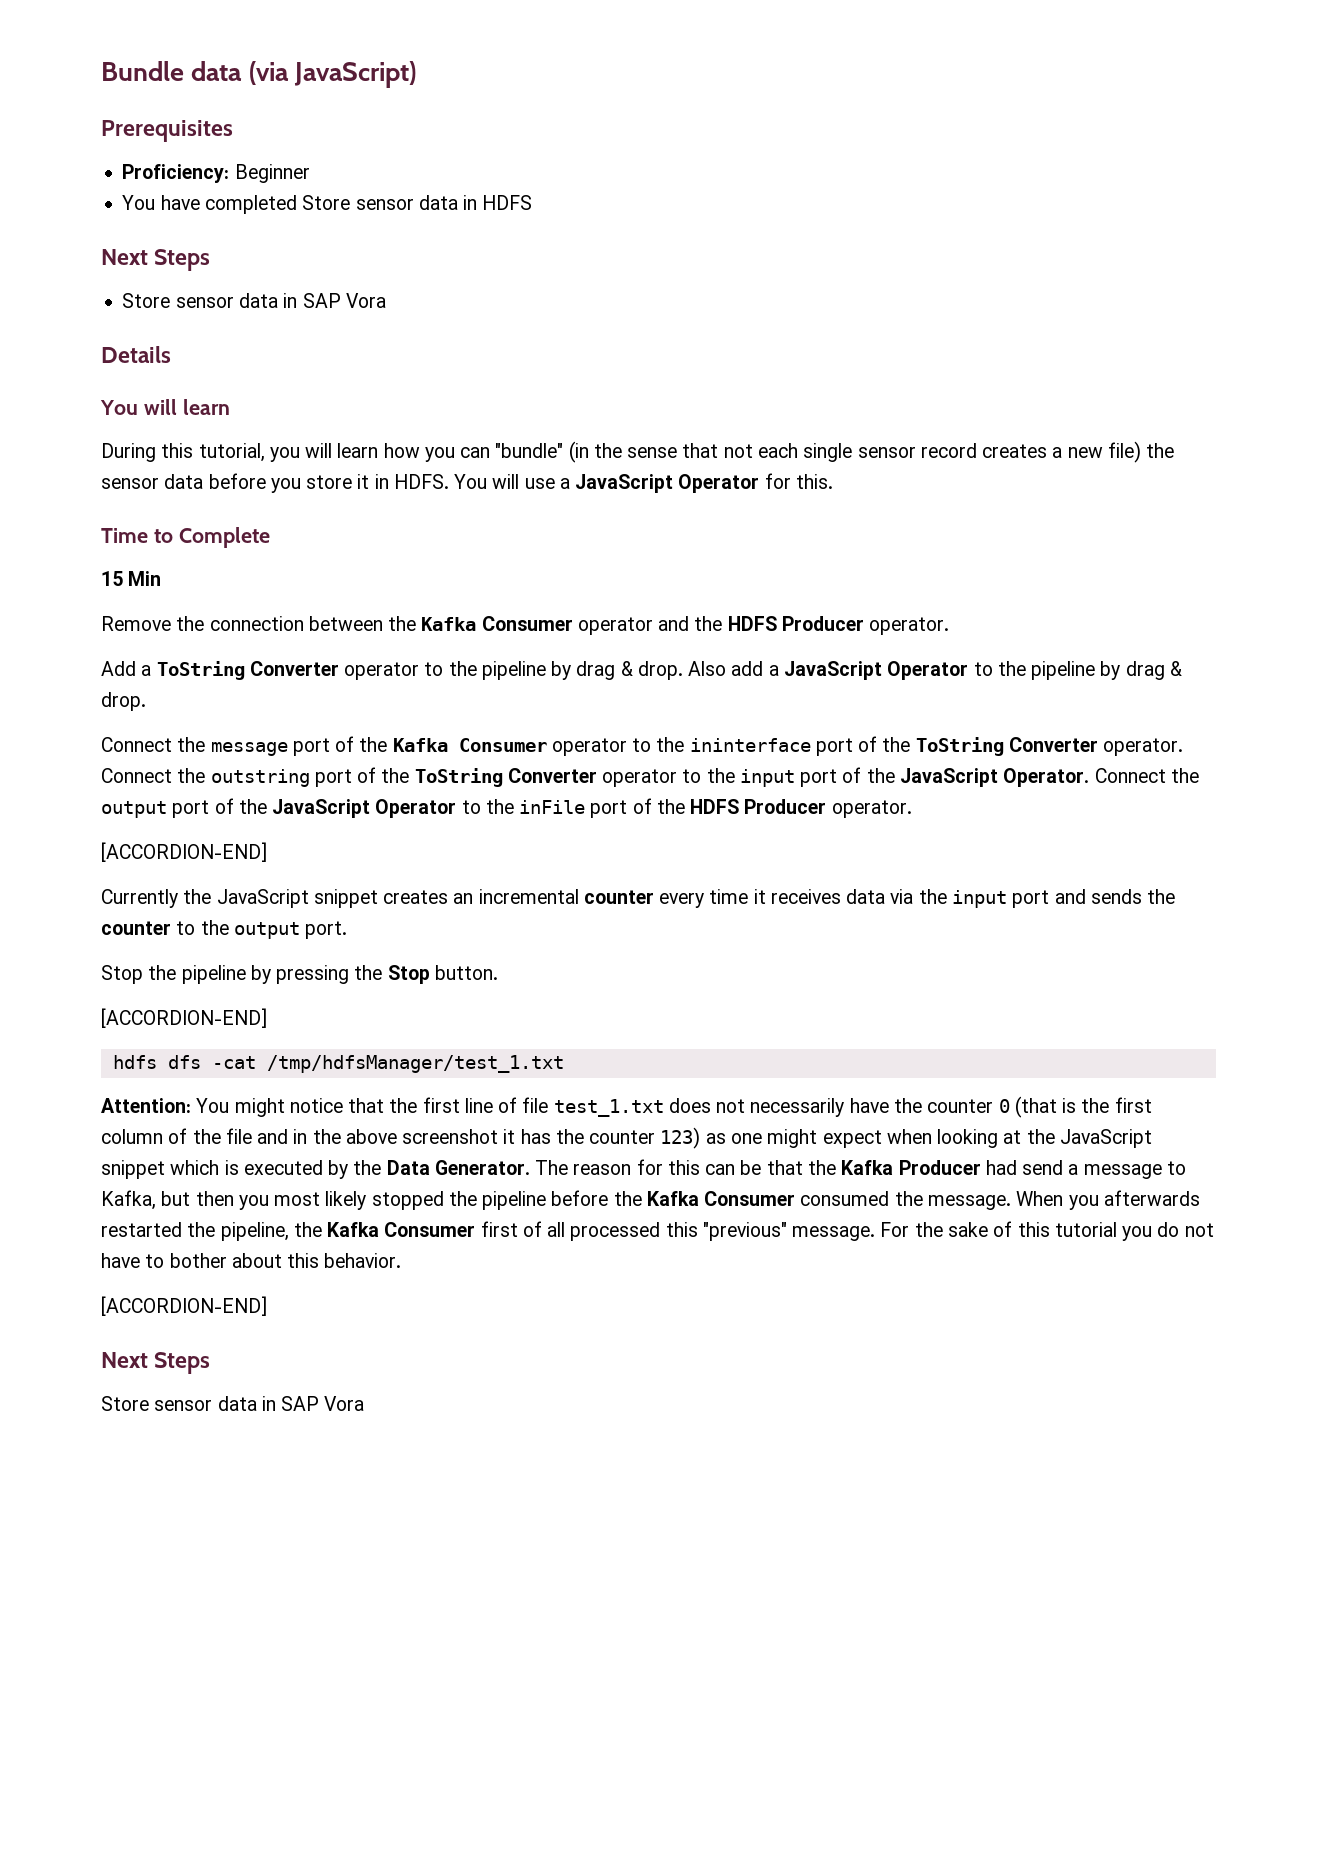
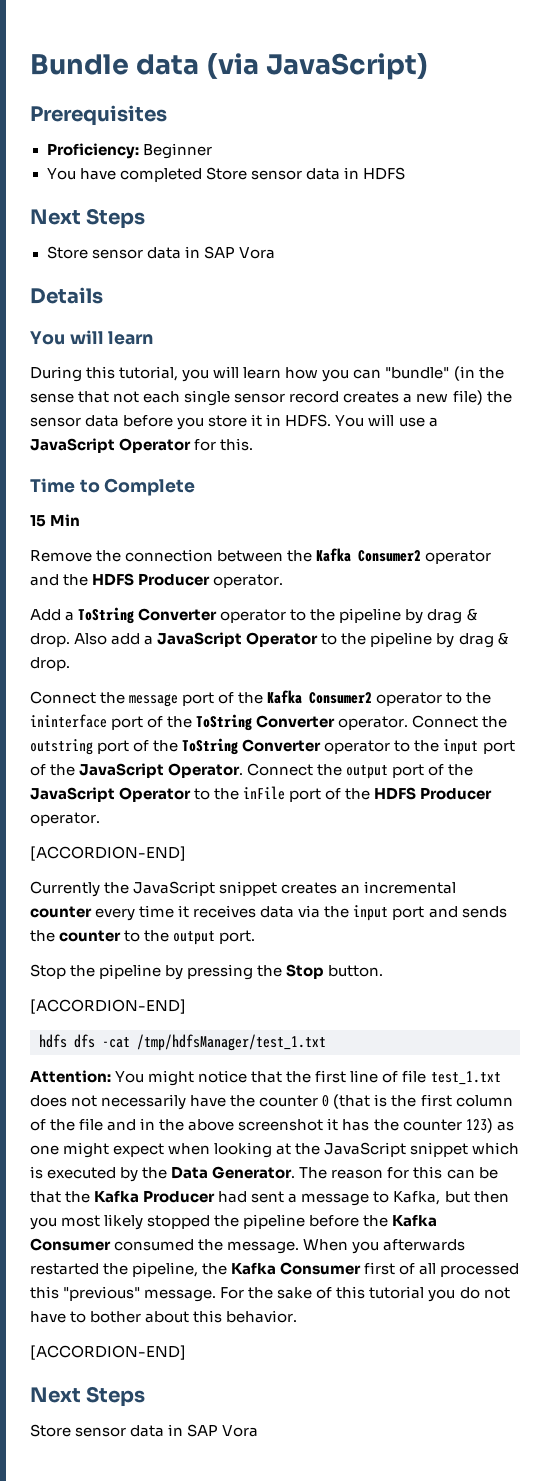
- Remove the connection between the Kafka Consumer operator and the HDFS Producer operator.
+ Remove the connection between the Kafka Consumer2 operator and the HDFS Producer operator.
- Connect the message port of the Kafka Consumer operator to the ininterface port of the ToString Converter operator.
+ Connect the message port of the Kafka Consumer2 operator to the ininterface port of the ToString Converter operator.
- The reason for this can be that the Kafka Producer had send a message to Kafka, but then you most likely stopped the pipeline before the Kafka Consumer consumed the message.
+ The reason for this can be that the Kafka Producer had sent a message to Kafka, but then you most likely stopped the pipeline before the Kafka Consumer consumed the message.

